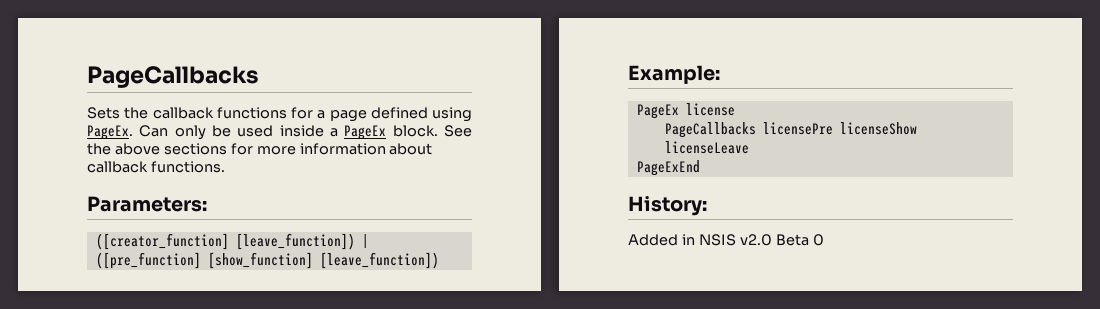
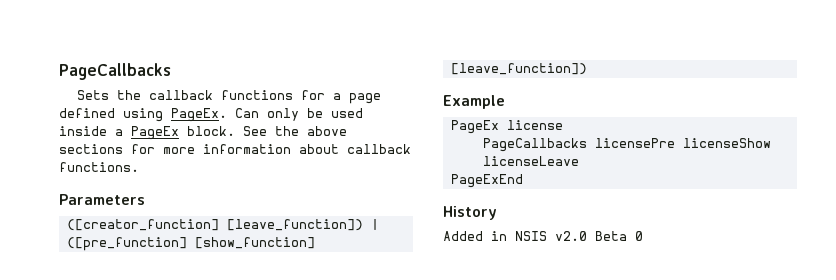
- Parameters:
+ Parameters
- Example:
+ Example
- History:
+ History

